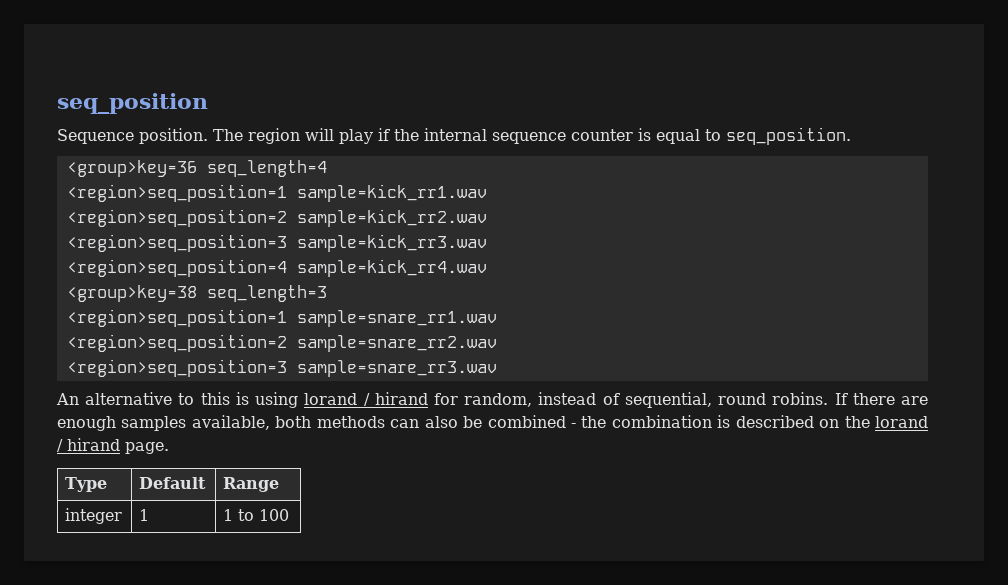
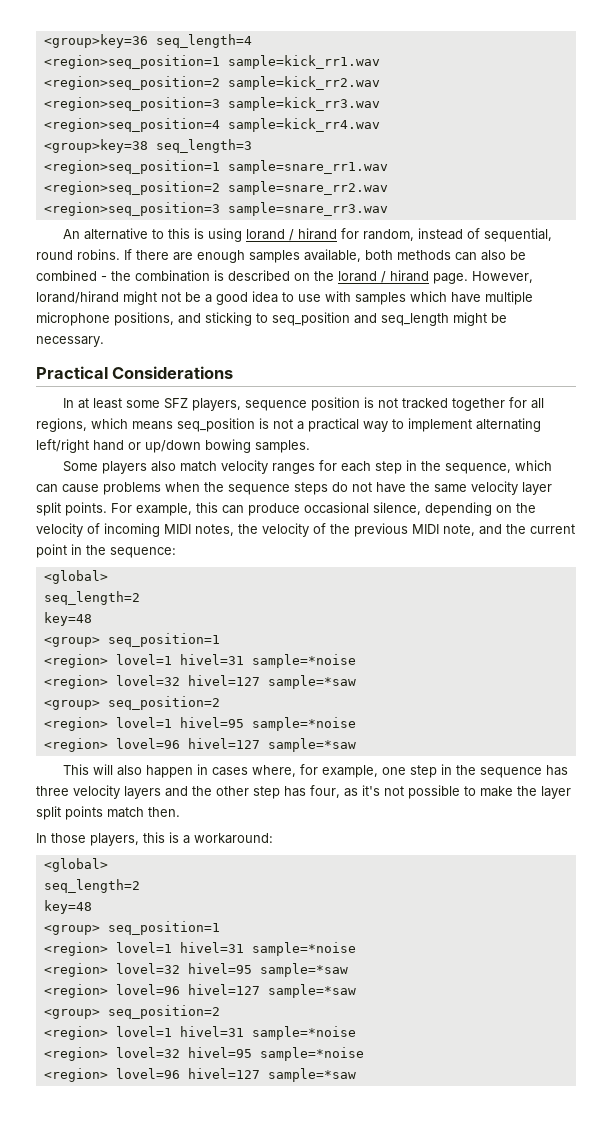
- seq_position
- Sequence position. The region will play if the internal sequence counter is equal to seq_position.
- If there are enough samples available, both methods can also be combined - the combination is described on the lorand / hirand page.
- Type | Default | Range
- integer | 1 | 1 to 100
+ If there are enough samples available, both methods can also be combined - the combination is described on the lorand / hirand page. However, lorand/hirand might not be a good idea to use with samples which have multiple microphone positions, and sticking to seq_position and seq_length might be necessary.
+ Practical Considerations
+ In at least some SFZ players, sequence position is not tracked together for all regions, which means seq_position is not a practical way to implement alternating left/right hand or up/down bowing samples.
+ Some players also match velocity ranges for each step in the sequence, which can cause problems when the sequence steps do not have the same velocity layer split points. For example, this can produce occasional silence, depending on the velocity of incoming MIDI notes, the velocity of the previous MIDI note, and the current point in the sequence:
+ <global>
+ seq_length=2
+ key=48
+ <group> seq_position=1
+ <region> lovel=1 hivel=31 sample=*noise
+ <region> lovel=32 hivel=127 sample=*saw
+ <group> seq_position=2
+ <region> lovel=1 hivel=95 sample=*noise
+ <region> lovel=96 hivel=127 sample=*saw
+ This will also happen in cases where, for example, one step in the sequence has three velocity layers and the other step has four, as it's not possible to make the layer split points match then.
+ In those players, this is a workaround:
+ <global>
+ seq_length=2
+ key=48
+ <group> seq_position=1
+ <region> lovel=1 hivel=31 sample=*noise
+ <region> lovel=32 hivel=95 sample=*saw
+ <region> lovel=96 hivel=127 sample=*saw
+ <group> seq_position=2
+ <region> lovel=1 hivel=31 sample=*noise
+ <region> lovel=32 hivel=95 sample=*noise
+ <region> lovel=96 hivel=127 sample=*saw

